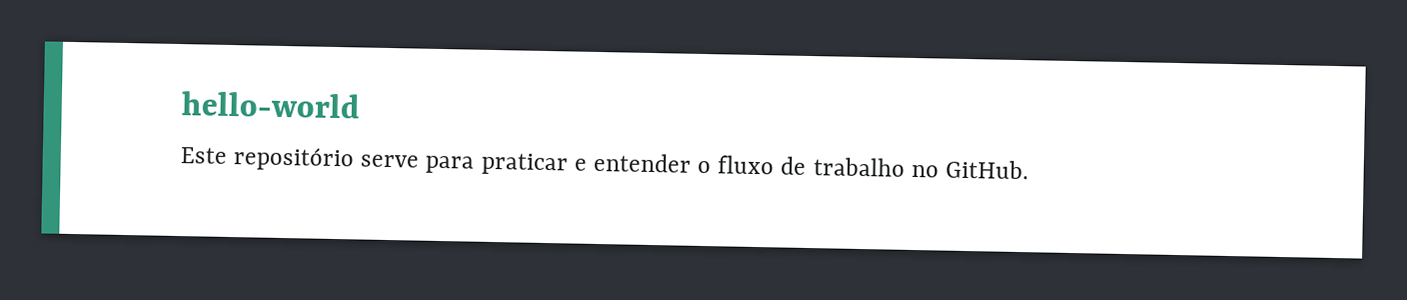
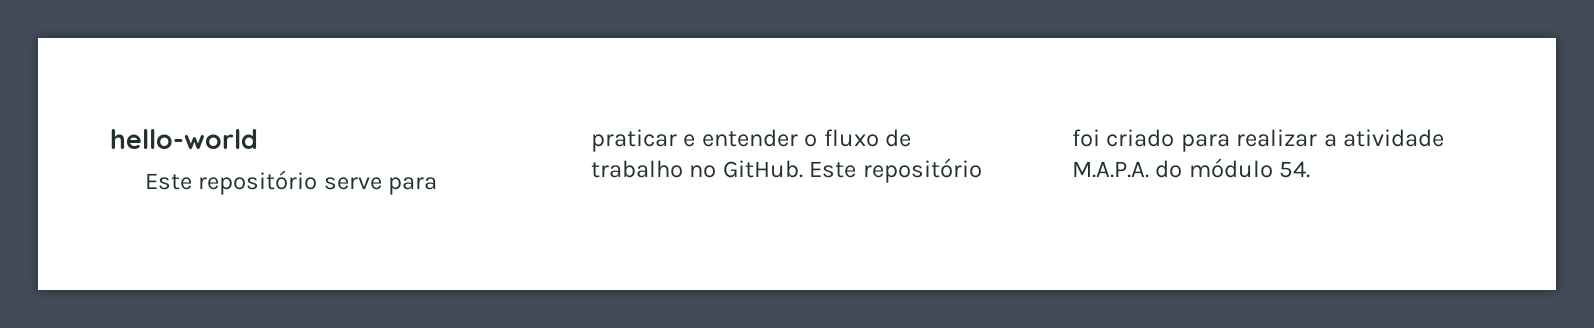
+ Este repositório foi criado para realizar a atividade M.A.P.A. do módulo 54.

